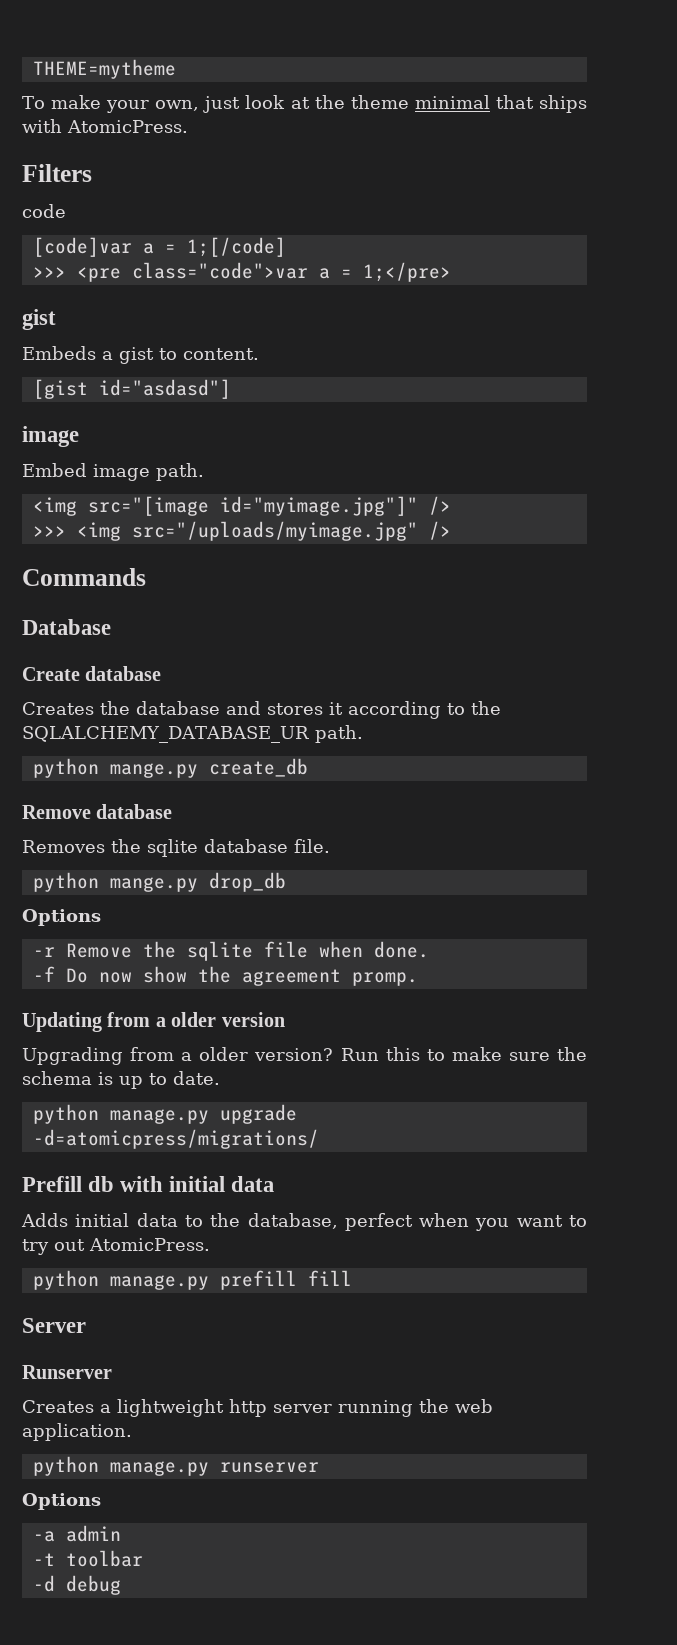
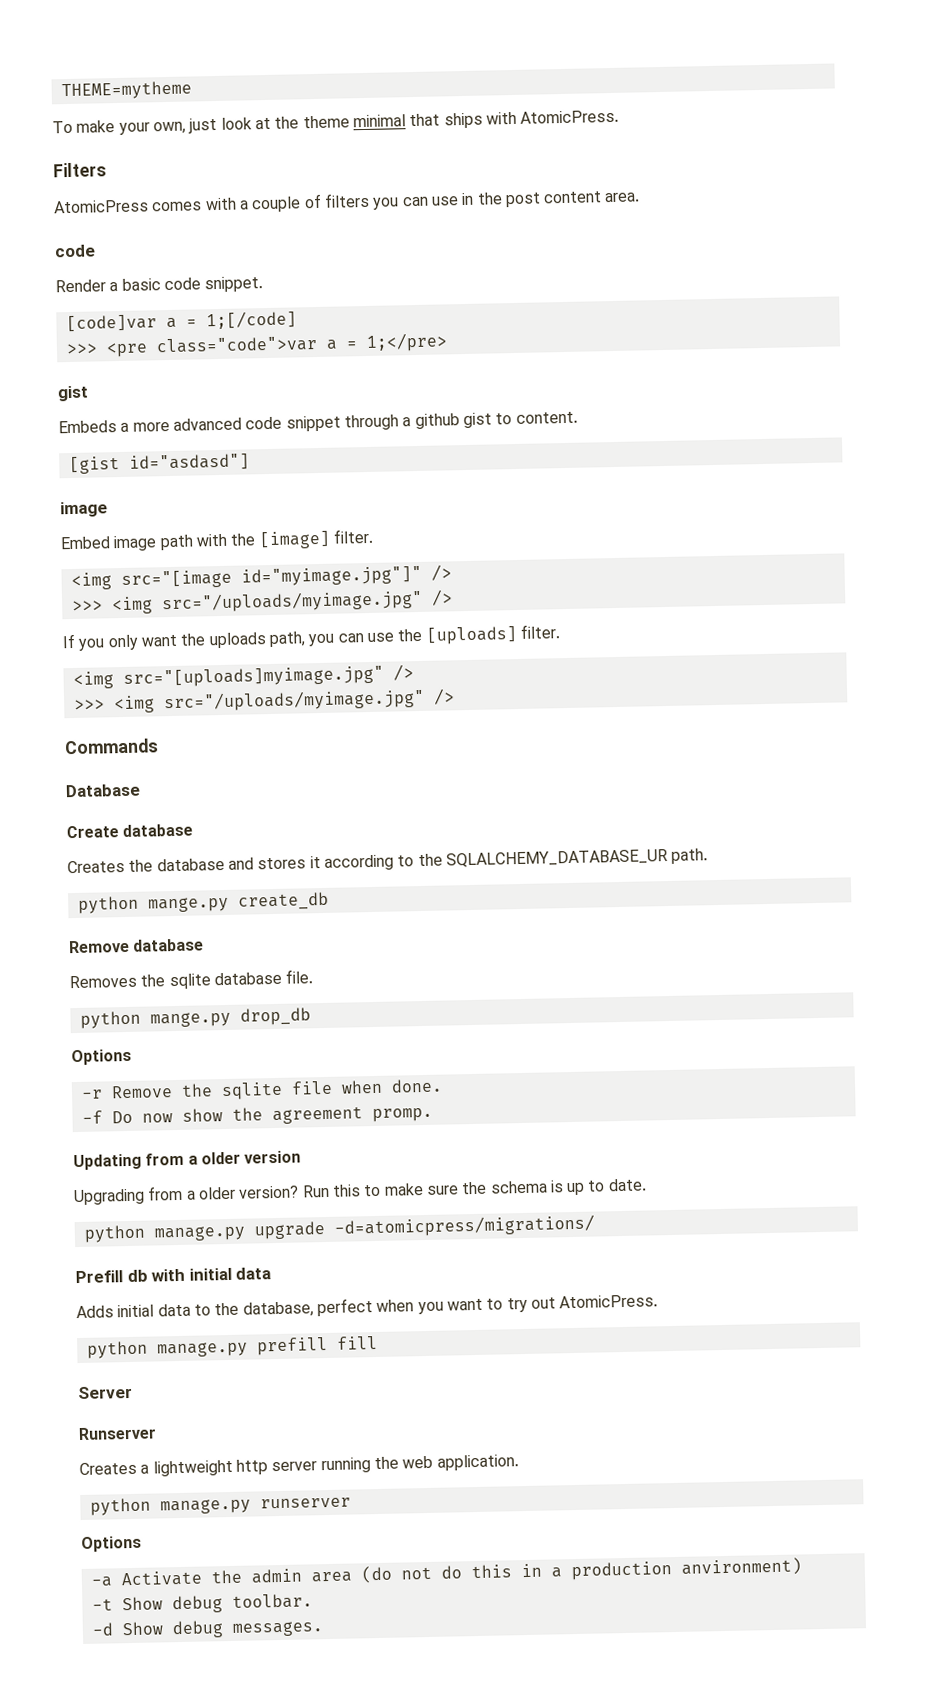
+ AtomicPress comes with a couple of filters you can use in the post content area.
  code
+ Render a basic code snippet.
- Embeds a gist to content.
+ Embeds a more advanced code snippet through a github gist to content.
- Embed image path.
+ Embed image path with the [image] filter.
+ If you only want the uploads path, you can use the [uploads] filter.
+ <img src="[uploads]myimage.jpg" />
+ >>> <img src="/uploads/myimage.jpg" />
- -a admin
- -t toolbar
- -d debug
+ -a Activate the admin area (do not do this in a production anvironment)
+ -t Show debug toolbar.
+ -d Show debug messages.

